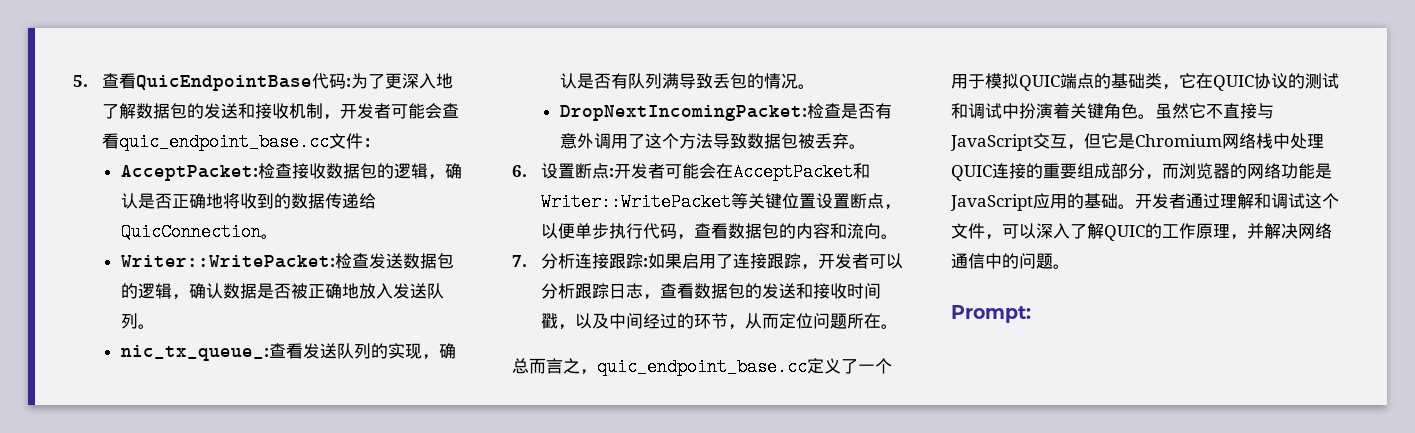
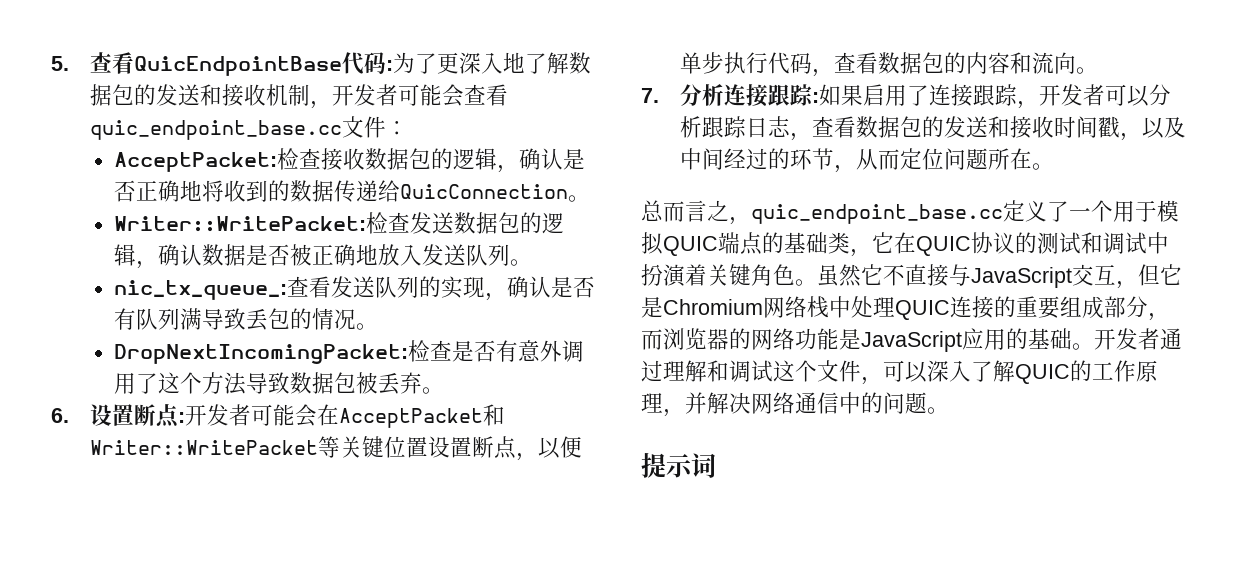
- Prompt:
+ 提示词

